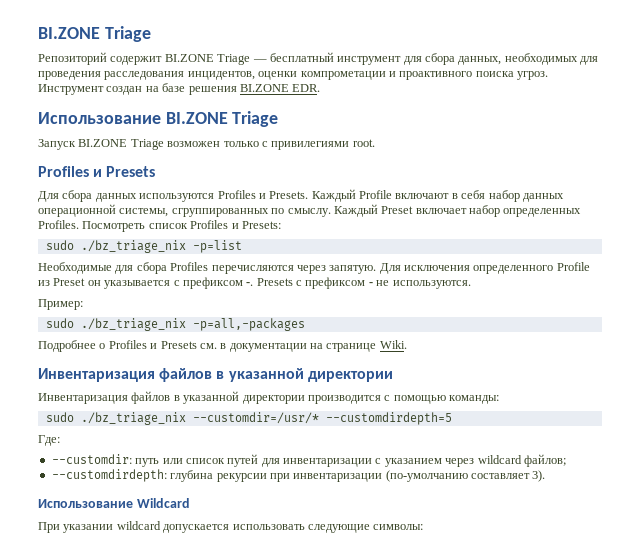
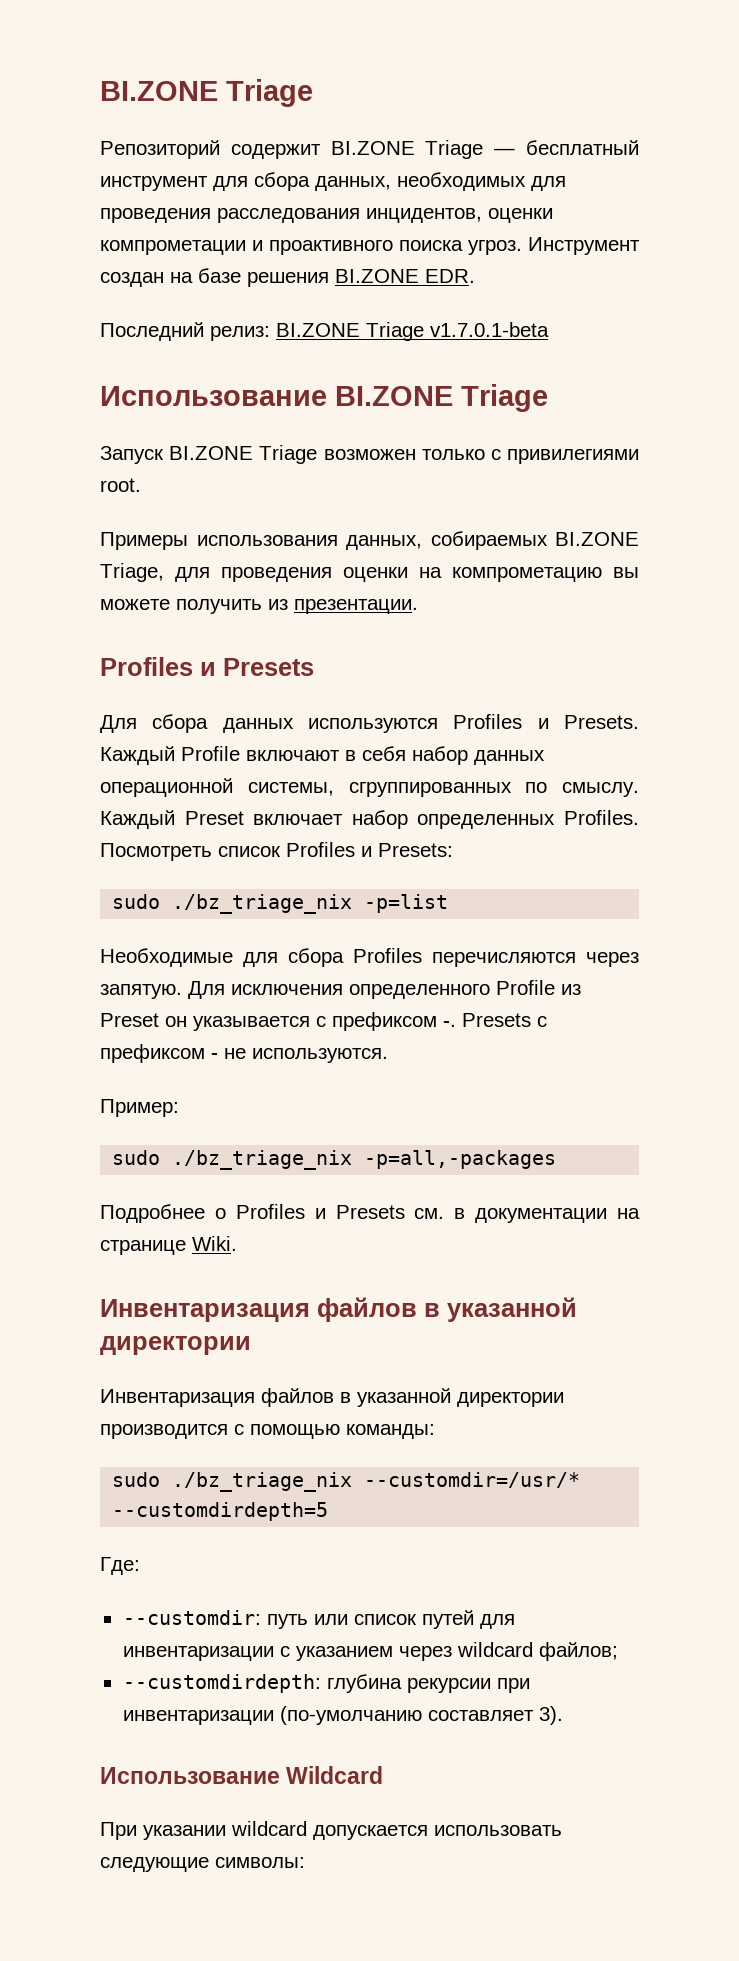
+ Последний релиз: BI.ZONE Triage v1.7.0.1-beta
+ Примеры использования данных, собираемых BI.ZONE Triage, для проведения оценки на компрометацию вы можете получить из презентации.

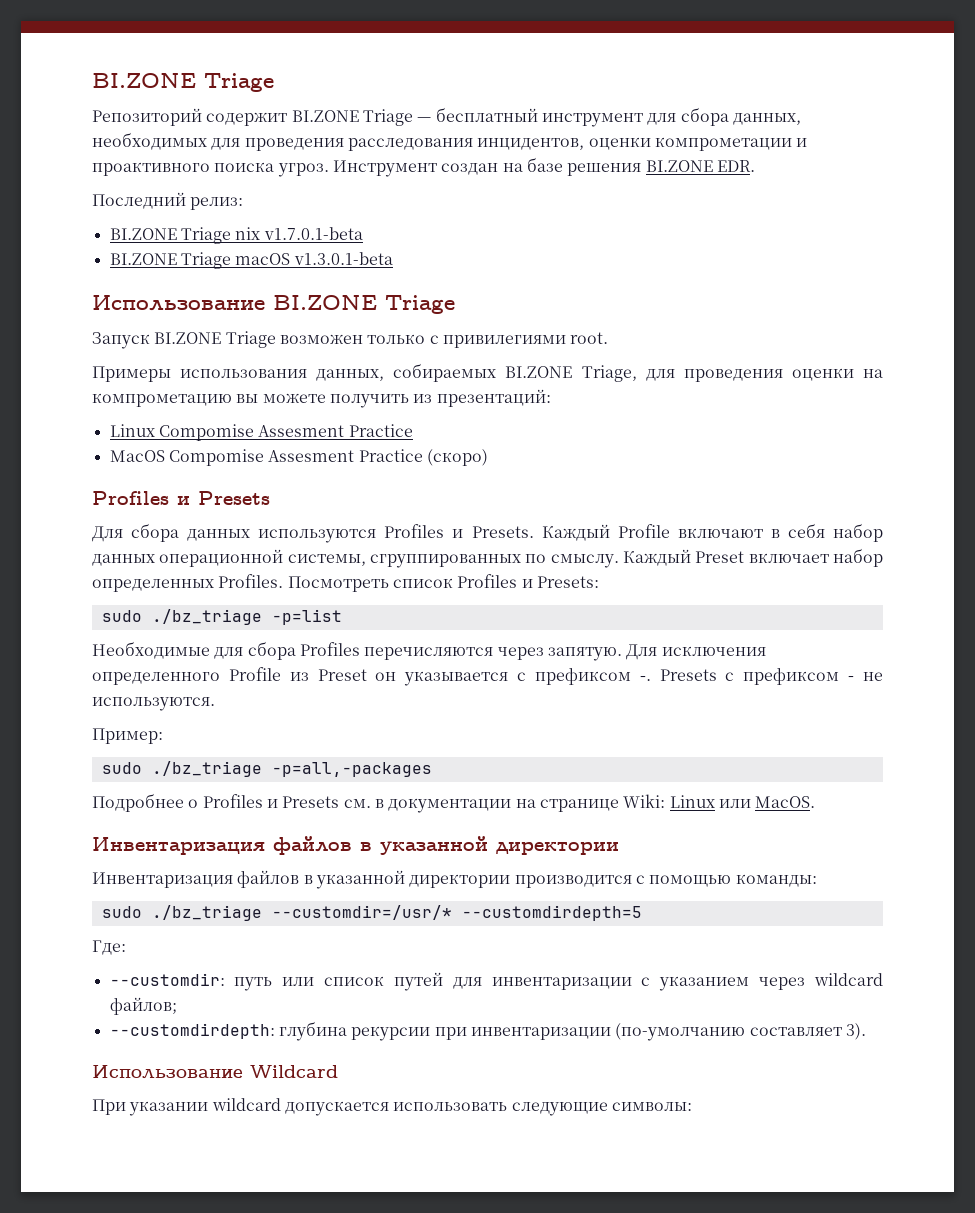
- Последний релиз: BI.ZONE Triage v1.7.0.1-beta
+ Последний релиз:
+ BI.ZONE Triage nix v1.7.0.1-beta
+ BI.ZONE Triage macOS v1.3.0.1-beta
- Примеры использования данных, собираемых BI.ZONE Triage, для проведения оценки на компрометацию вы можете получить из презентации.
+ Примеры использования данных, собираемых BI.ZONE Triage, для проведения оценки на компрометацию вы можете получить из презентаций:
+ Linux Compomise Assesment Practice
+ MacOS Compomise Assesment Practice (скоро)
- sudo ./bz_triage_nix -p=list
+ sudo ./bz_triage -p=list
- sudo ./bz_triage_nix -p=all,-packages
+ sudo ./bz_triage -p=all,-packages
- Подробнее о Profiles и Presets см. в документации на странице Wiki.
+ Подробнее о Profiles и Presets см. в документации на странице Wiki: Linux или MacOS.
- sudo ./bz_triage_nix --customdir=/usr/* --customdirdepth=5
+ sudo ./bz_triage --customdir=/usr/* --customdirdepth=5

